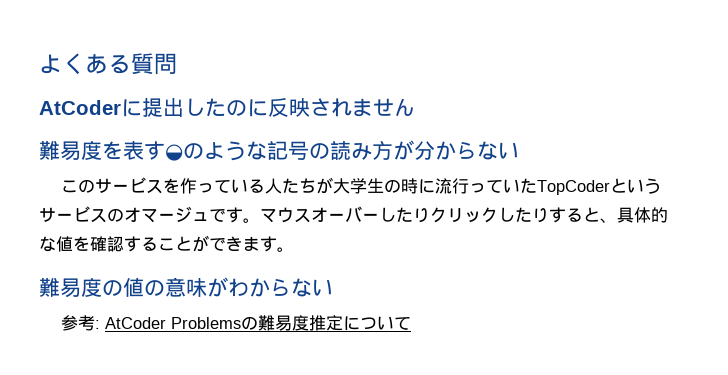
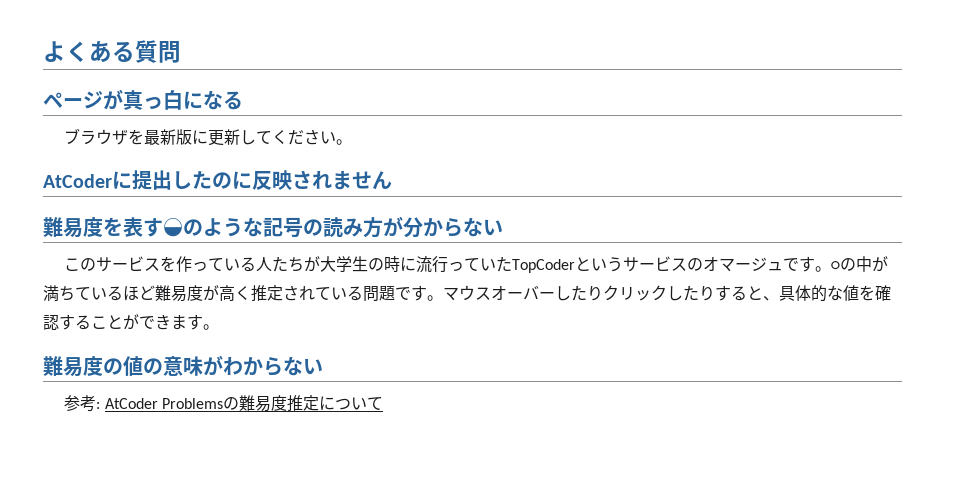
+ ページが真っ白になる
+ ブラウザを最新版に更新してください。
+ ○の中が満ちているほど難易度が高く推定されている問題です。

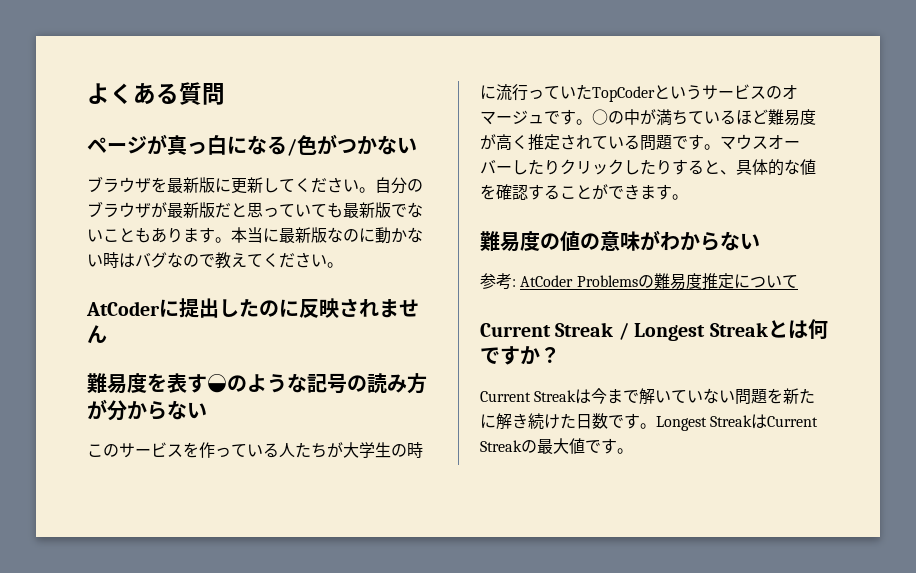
- ページが真っ白になる
+ ページが真っ白になる/色がつかない
+ 自分のブラウザが最新版だと思っていても最新版でないこともあります。本当に最新版なのに動かない時はバグなので教えてください。
+ Current Streak / Longest Streakとは何ですか？
+ Current Streakは今まで解いていない問題を新たに解き続けた日数です。Longest StreakはCurrent Streakの最大値です。

